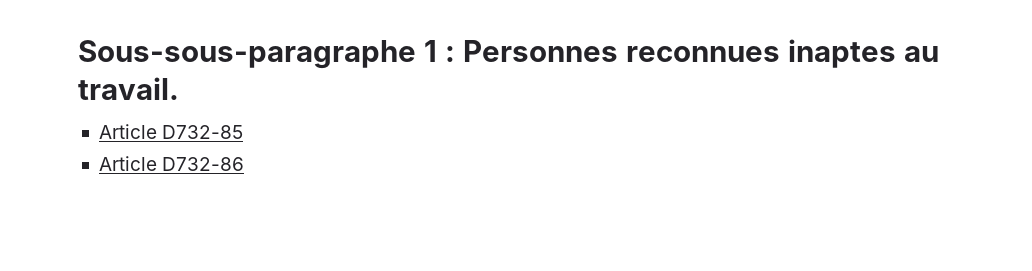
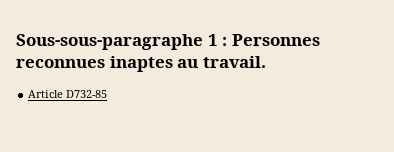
- Article D732-86

